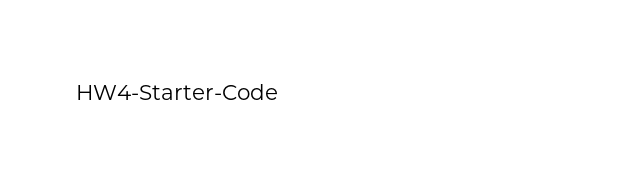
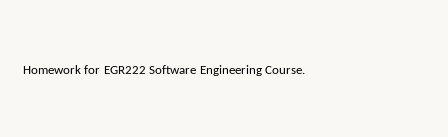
- HW4-Starter-Code
+ Homework for EGR222 Software Engineering Course.

